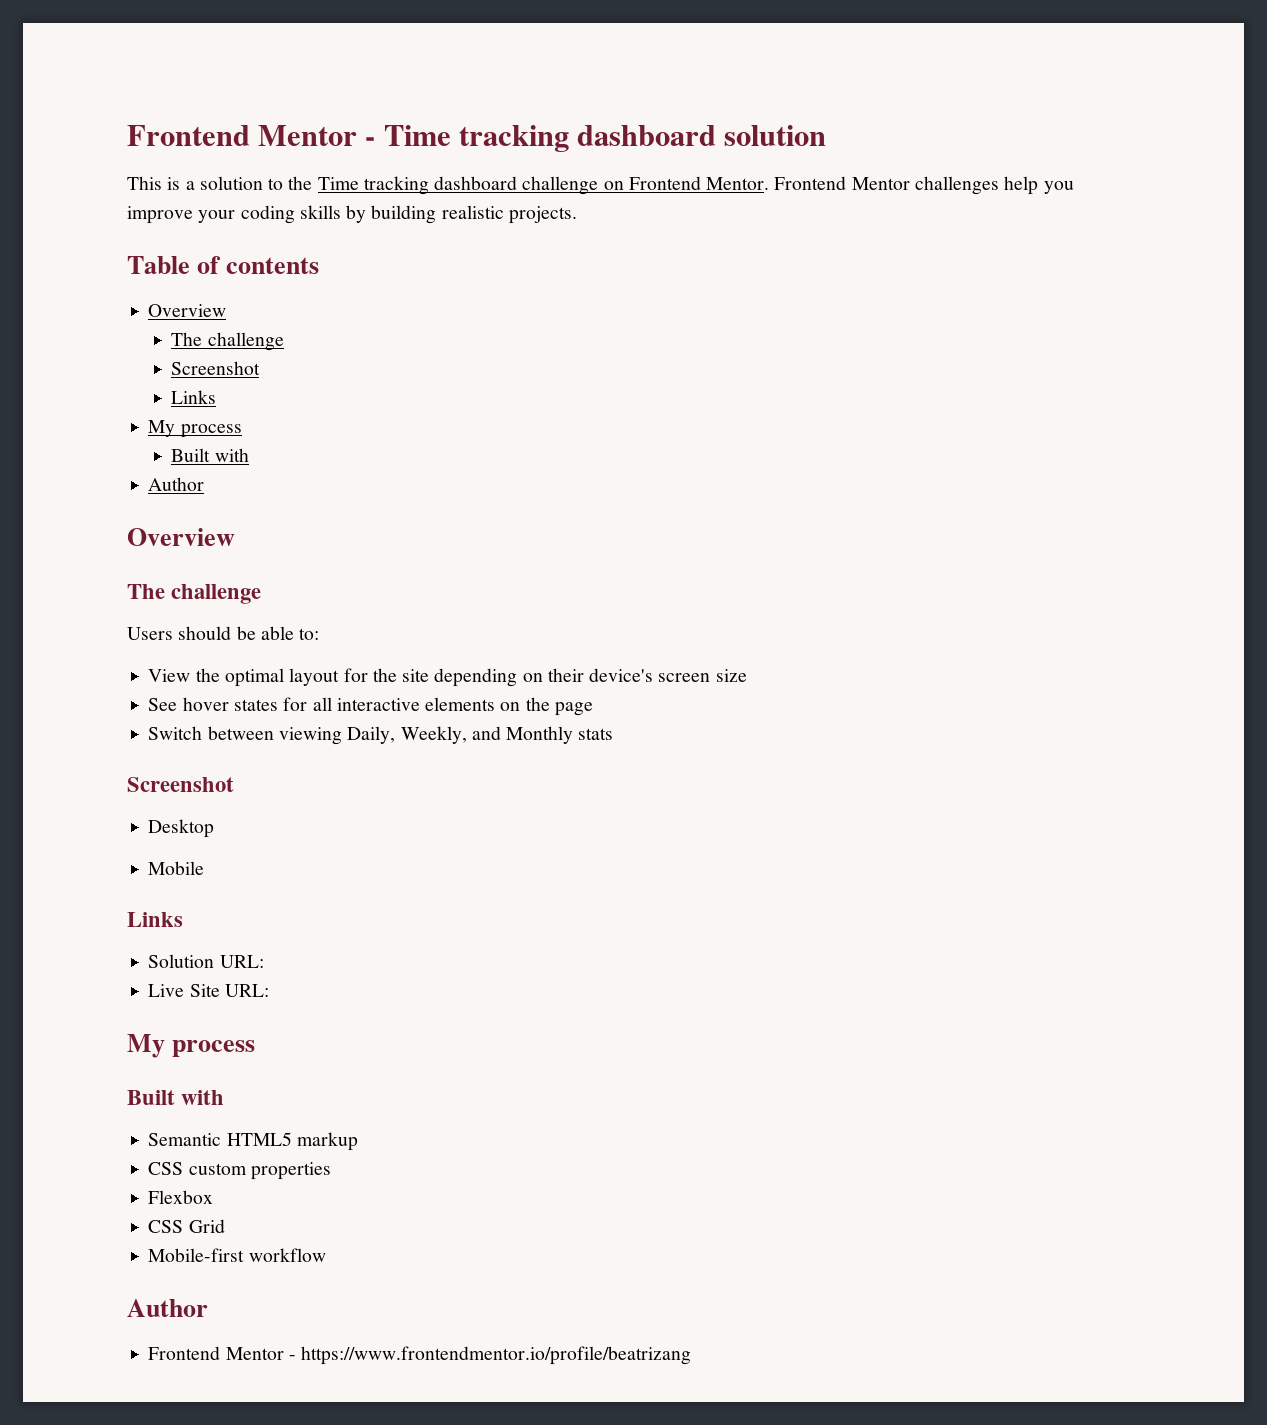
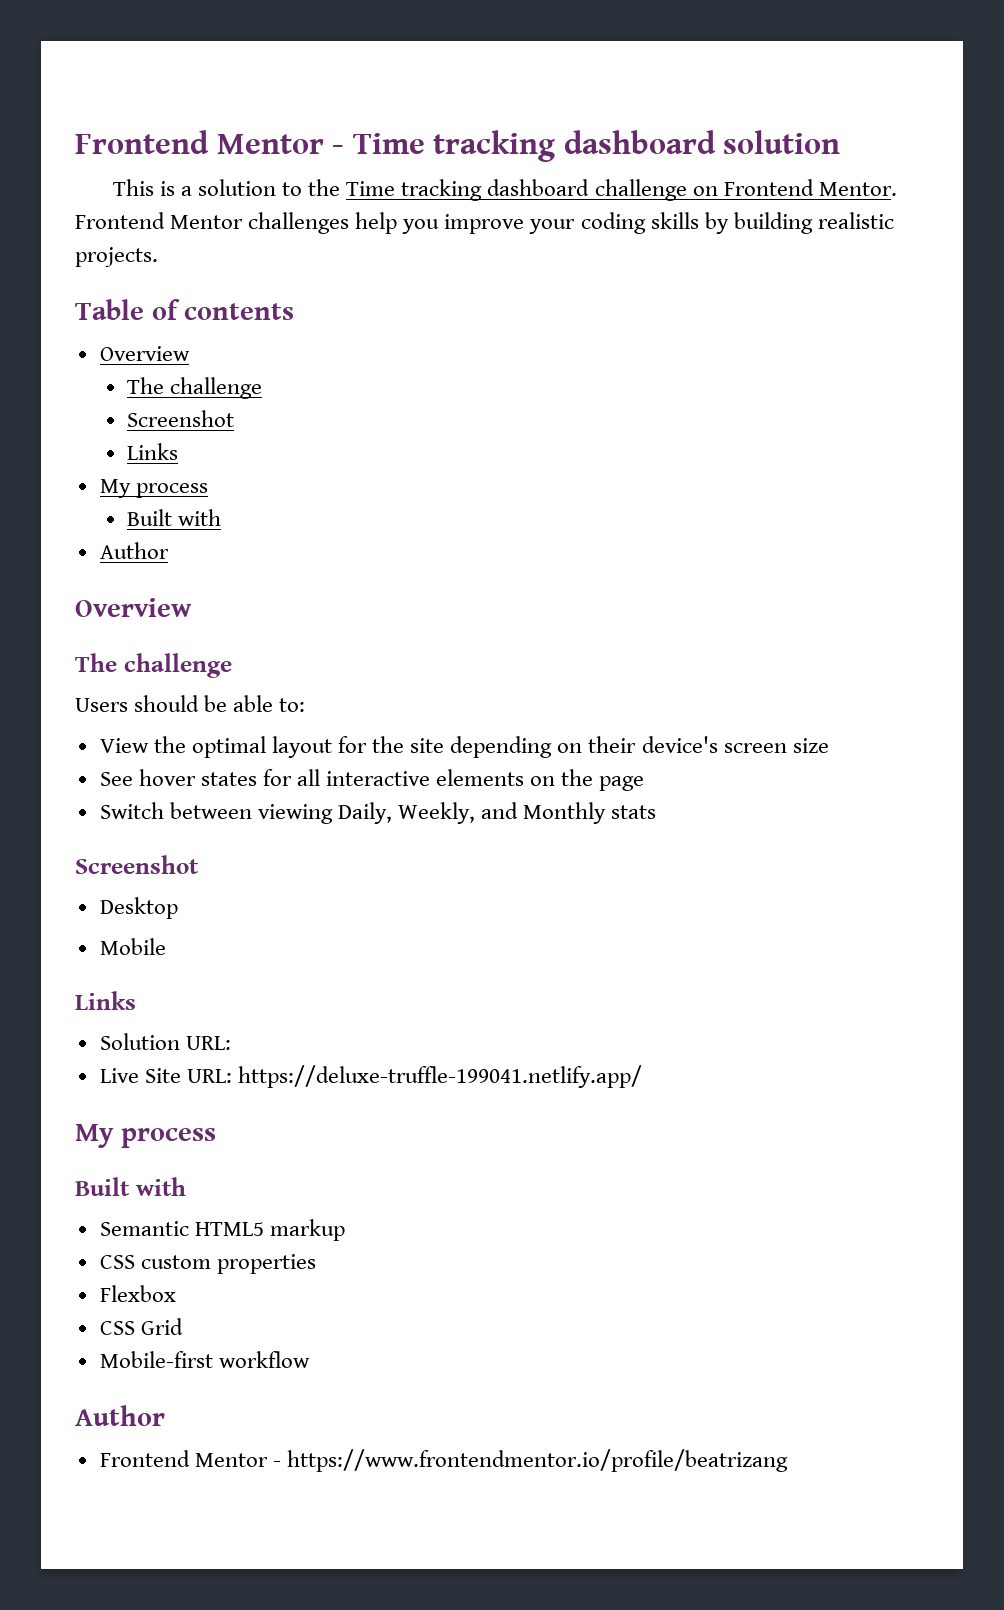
- Live Site URL:
+ Live Site URL: https://deluxe-truffle-199041.netlify.app/

